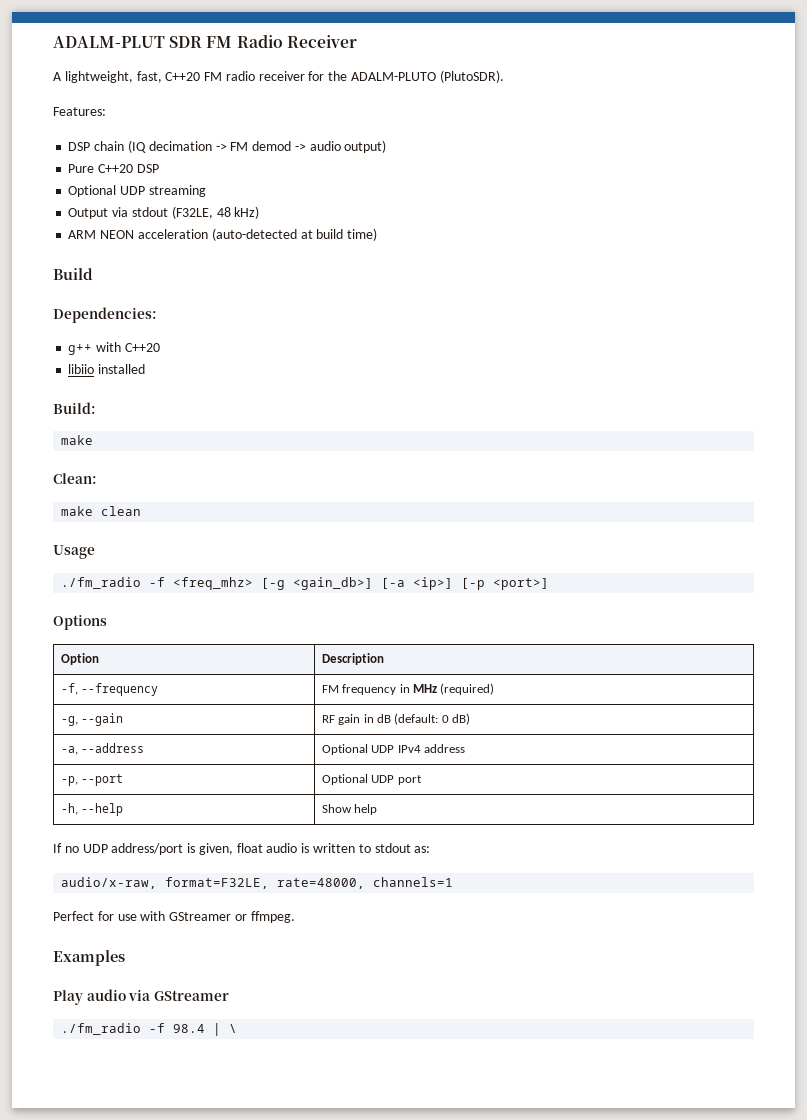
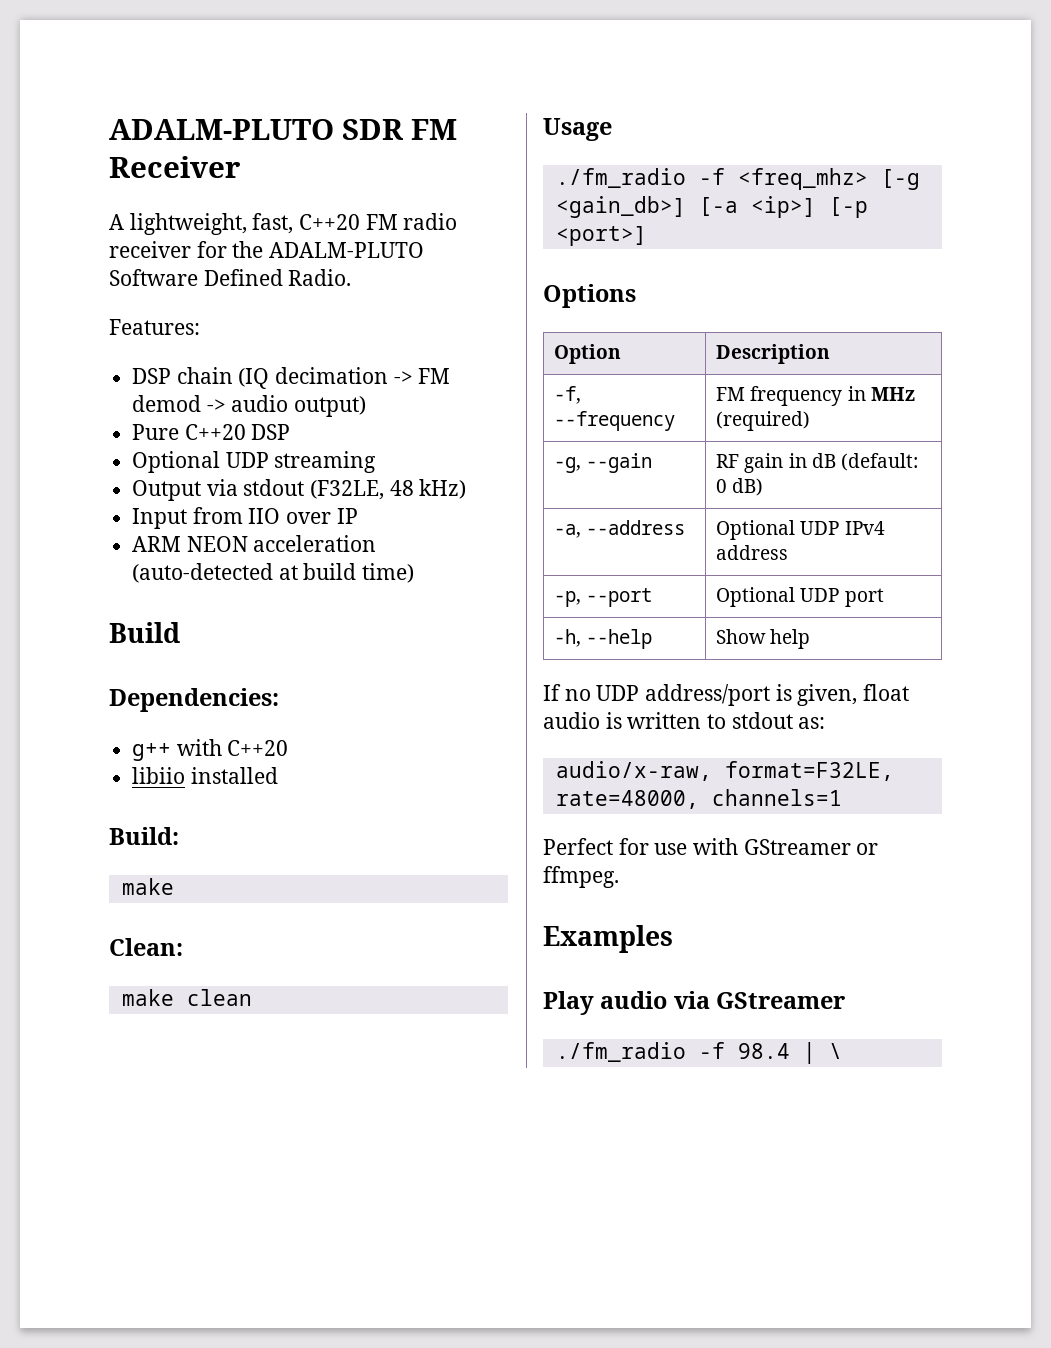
- ADALM-PLUT SDR FM Radio Receiver
+ ADALM-PLUTO SDR FM Receiver
- A lightweight, fast, C++20 FM radio receiver for the ADALM-PLUTO (PlutoSDR).
+ A lightweight, fast, C++20 FM radio receiver for the ADALM-PLUTO Software Defined Radio.
+ Input from IIO over IP

